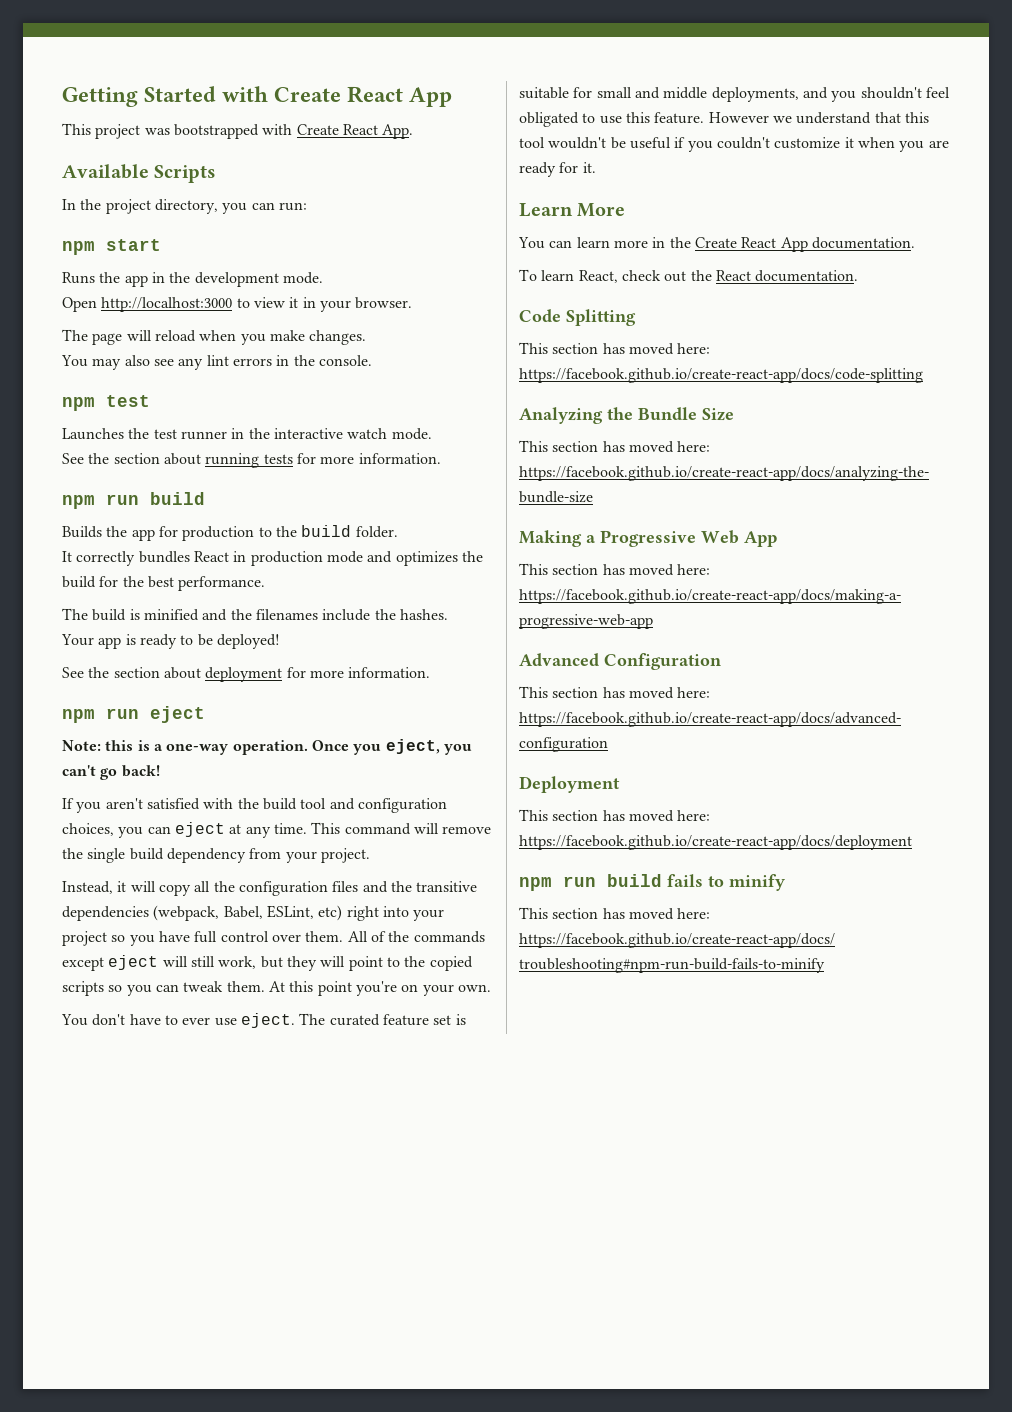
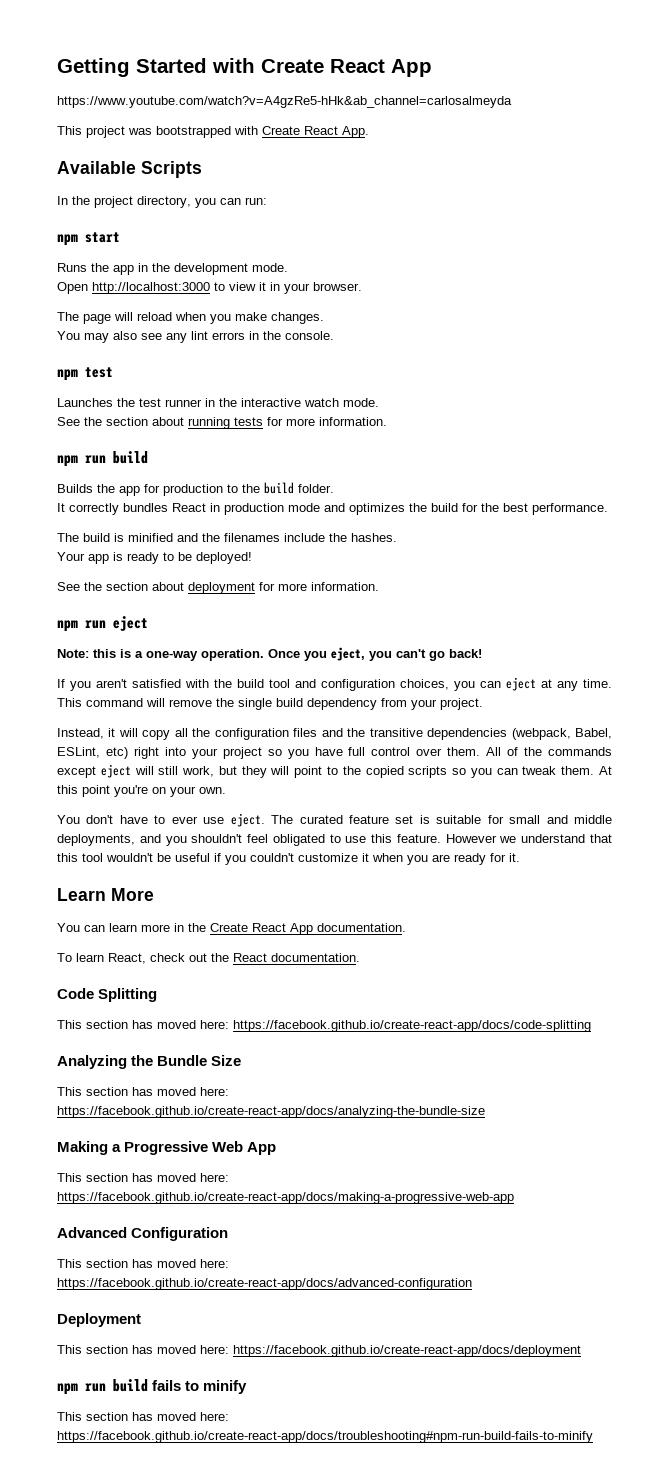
+ https://www.youtube.com/watch?v=A4gzRe5-hHk&ab_channel=carlosalmeyda

